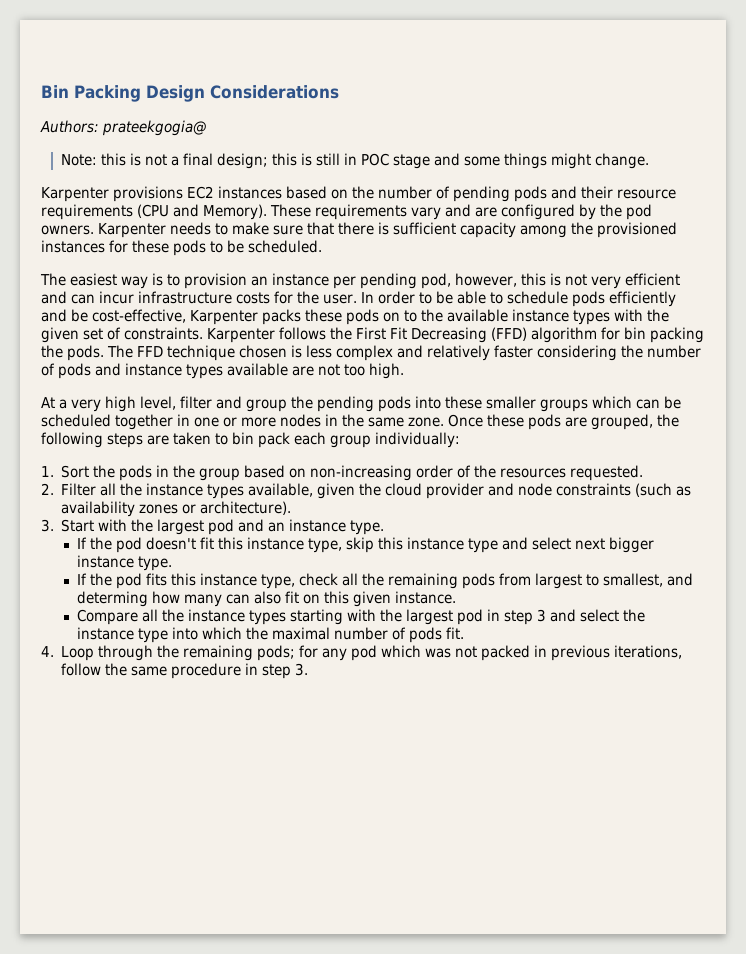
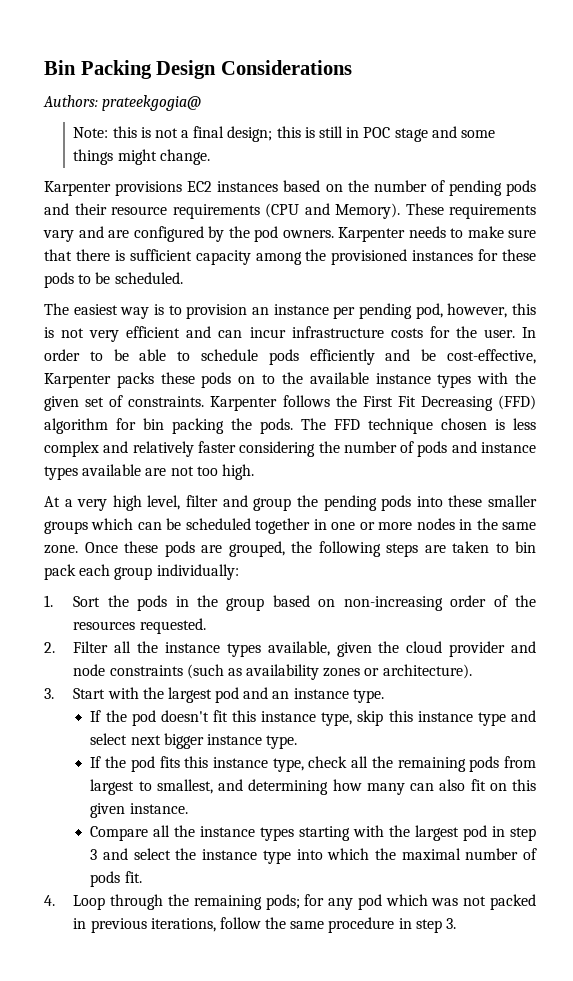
- If the pod fits this instance type, check all the remaining pods from largest to smallest, and determing how many can also fit on this given instance.
+ If the pod fits this instance type, check all the remaining pods from largest to smallest, and determining how many can also fit on this given instance.

